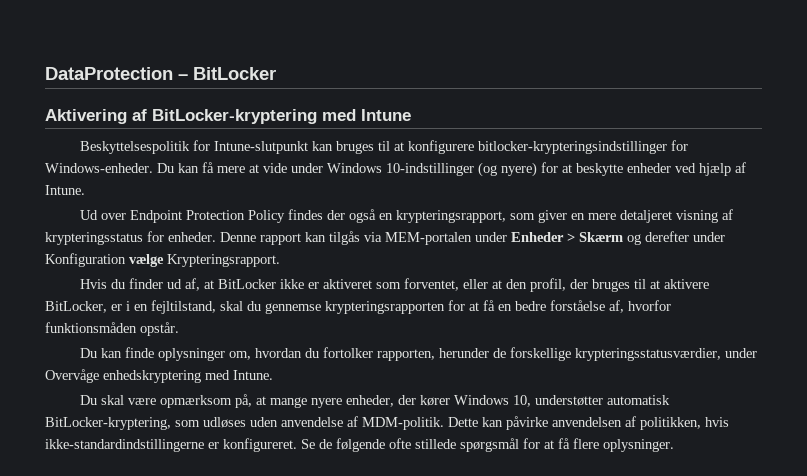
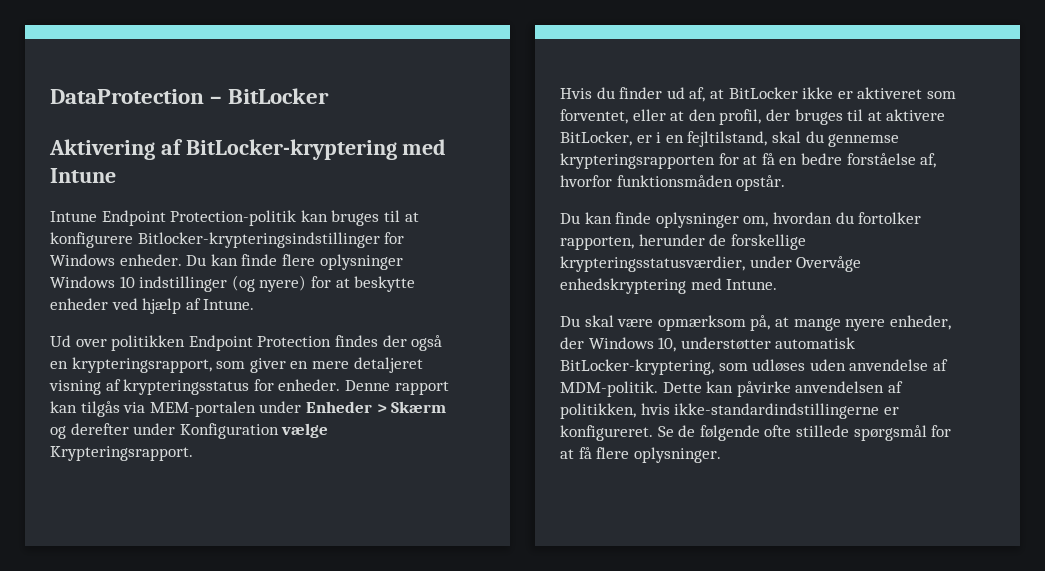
- Beskyttelsespolitik for Intune-slutpunkt kan bruges til at konfigurere bitlocker-krypteringsindstillinger for Windows-enheder. Du kan få mere at vide under Windows 10-indstillinger (og nyere) for at beskytte enheder ved hjælp af Intune.
+ Intune Endpoint Protection-politik kan bruges til at konfigurere Bitlocker-krypteringsindstillinger for Windows enheder. Du kan finde flere oplysninger Windows 10 indstillinger (og nyere) for at beskytte enheder ved hjælp af Intune.
- Ud over Endpoint Protection Policy findes der også en krypteringsrapport, som giver en mere detaljeret visning af krypteringsstatus for enheder.
+ Ud over politikken Endpoint Protection findes der også en krypteringsrapport, som giver en mere detaljeret visning af krypteringsstatus for enheder.
- Du skal være opmærksom på, at mange nyere enheder, der kører Windows 10, understøtter automatisk BitLocker-kryptering, som udløses uden anvendelse af MDM-politik.
+ Du skal være opmærksom på, at mange nyere enheder, der Windows 10, understøtter automatisk BitLocker-kryptering, som udløses uden anvendelse af MDM-politik.

